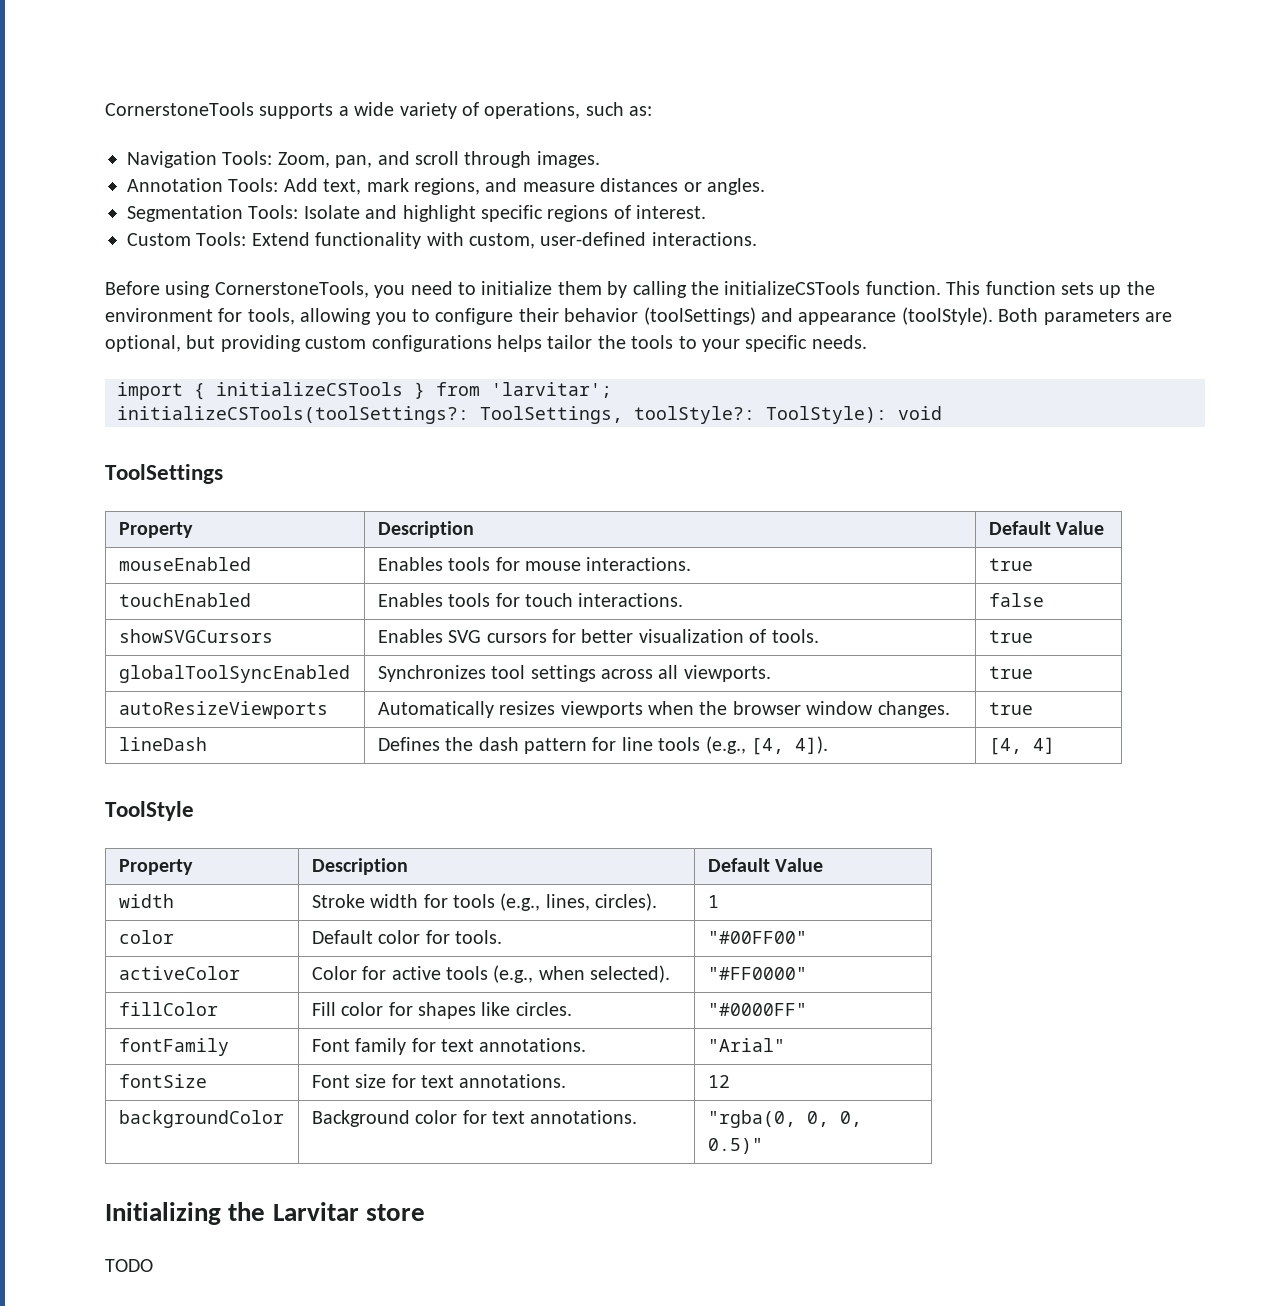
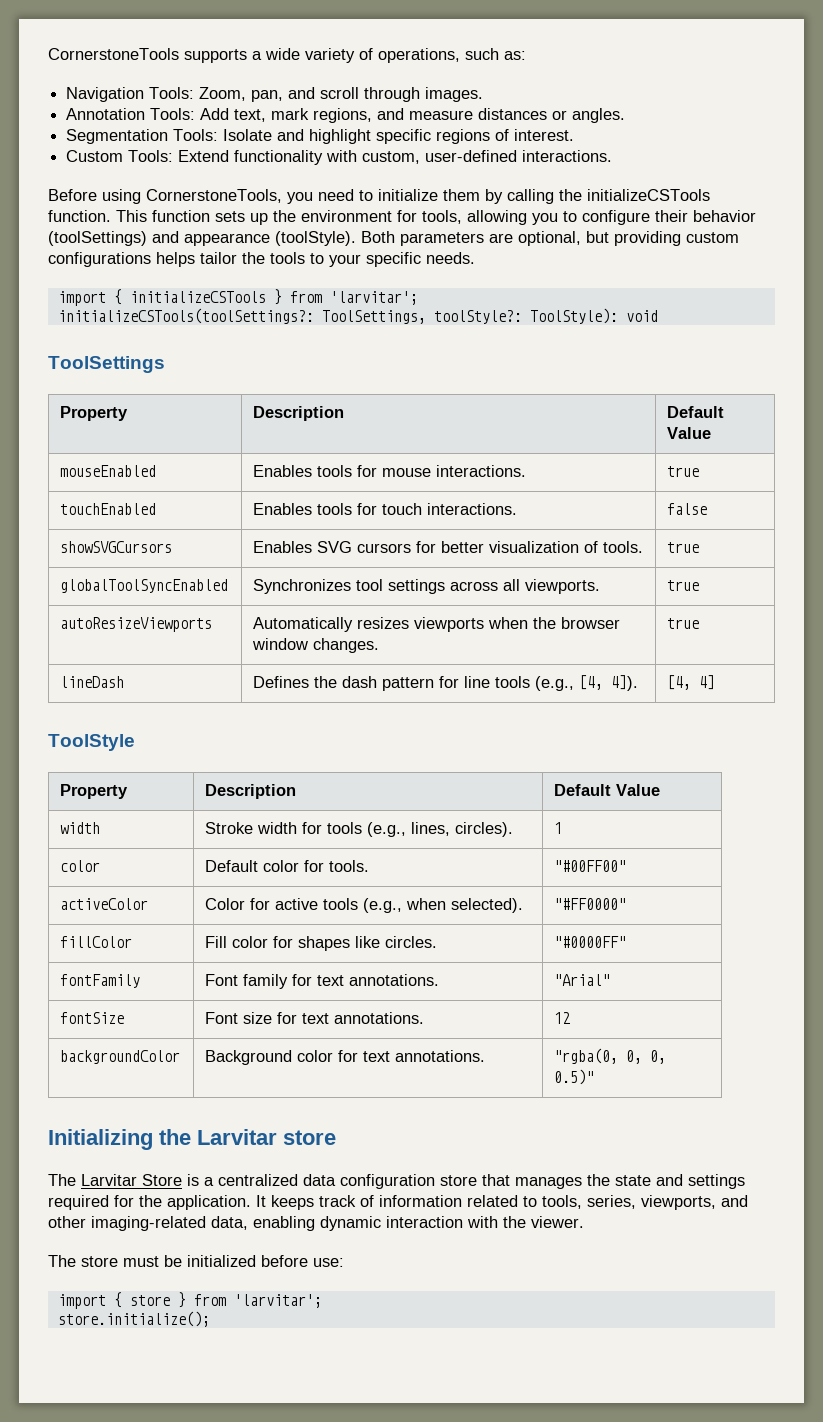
- TODO
+ The Larvitar Store is a centralized data configuration store that manages the state and settings required for the application. It keeps track of information related to tools, series, viewports, and other imaging-related data, enabling dynamic interaction with the viewer.
+ The store must be initialized before use:
+ import { store } from 'larvitar';
+ store.initialize();

